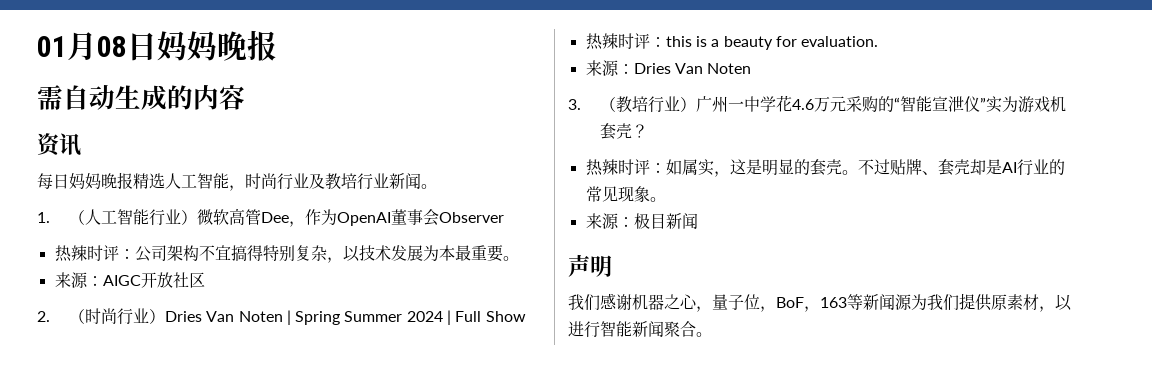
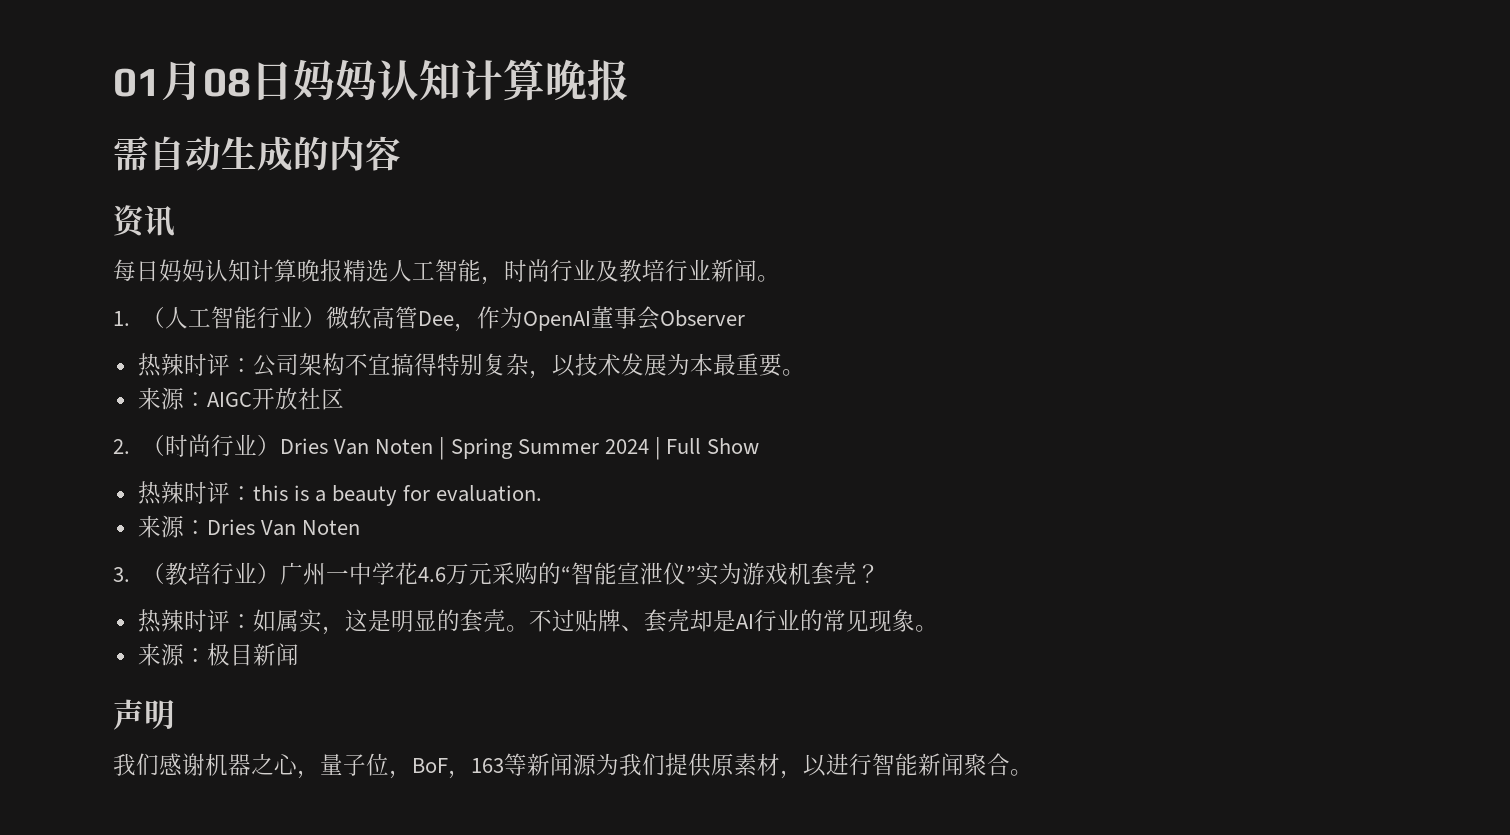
- 01月08日妈妈晚报
+ 01月08日妈妈认知计算晚报
- 每日妈妈晚报精选人工智能，时尚行业及教培行业新闻。
+ 每日妈妈认知计算晚报精选人工智能，时尚行业及教培行业新闻。

